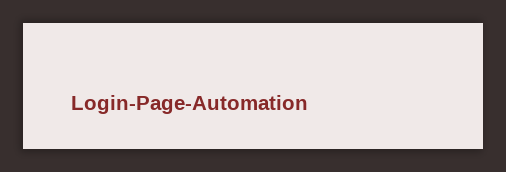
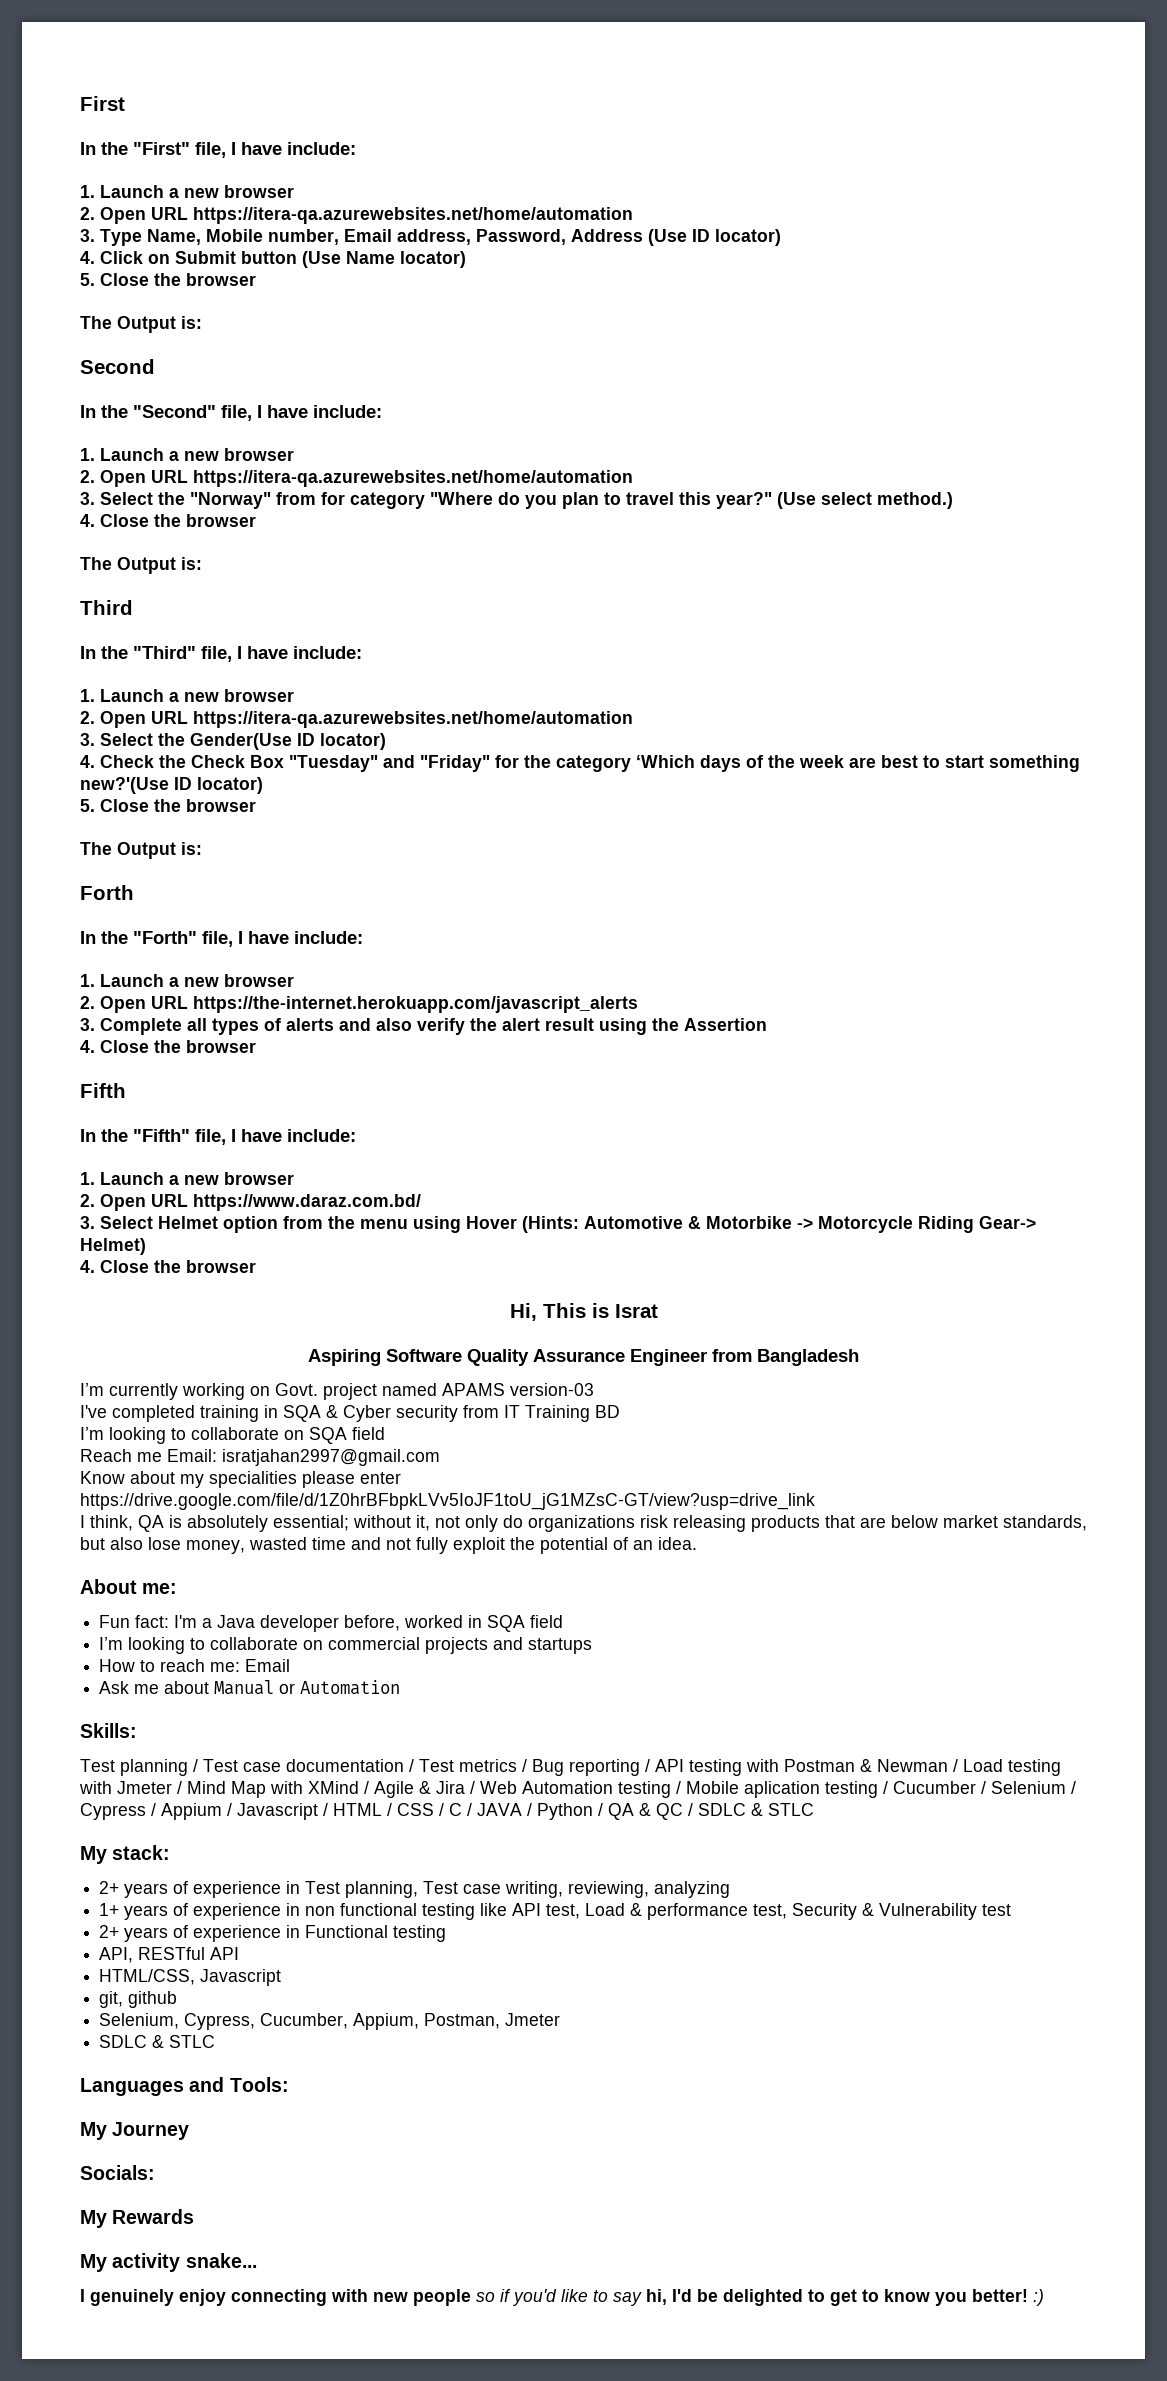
- Login-Page-Automation
+ First
+ In the "First" file, I have include:
+ 1. Launch a new browser
+ 2. Open URL https://itera-qa.azurewebsites.net/home/automation
+ 3. Type Name, Mobile number, Email address, Password, Address (Use ID locator)
+ 4. Click on Submit button (Use Name locator)
+ 5. Close the browser
+ The Output is:
+ Second
+ In the "Second" file, I have include:
+ 1. Launch a new browser
+ 2. Open URL https://itera-qa.azurewebsites.net/home/automation
+ 3. Select the "Norway" from for category "Where do you plan to travel this year?" (Use select method.)
+ 4. Close the browser
+ The Output is:
+ Third
+ In the "Third" file, I have include:
+ 1. Launch a new browser
+ 2. Open URL https://itera-qa.azurewebsites.net/home/automation
+ 3. Select the Gender(Use ID locator)
+ 4. Check the Check Box "Tuesday" and "Friday" for the category ‘Which days of the week are best to start something new?'(Use ID locator)
+ 5. Close the browser
+ The Output is:
+ Forth
+ In the "Forth" file, I have include:
+ 1. Launch a new browser
+ 2. Open URL https://the-internet.herokuapp.com/javascript_alerts
+ 3. Complete all types of alerts and also verify the alert result using the Assertion
+ 4. Close the browser
+ Fifth
+ In the "Fifth" file, I have include:
+ 1. Launch a new browser
+ 2. Open URL https://www.daraz.com.bd/
+ 3. Select Helmet option from the menu using Hover (Hints: Automotive & Motorbike -> Motorcycle Riding Gear-> Helmet)
+ 4. Close the browser
+ Hi, This is Israt
+ Aspiring Software Quality Assurance Engineer from Bangladesh
+ I’m currently working on Govt. project named APAMS version-03
+ I've completed training in SQA & Cyber security from IT Training BD
+ I’m looking to collaborate on SQA field
+ Reach me Email: isratjahan2997@gmail.com
+ Know about my specialities please enter https://drive.google.com/file/d/1Z0hrBFbpkLVv5IoJF1toU_jG1MZsC-GT/view?usp=drive_link
+ I think, QA is absolutely essential; without it, not only do organizations risk releasing products that are below market standards, but also lose money, wasted time and not fully exploit the potential of an idea.
+ About me:
+ Fun fact: I'm a Java developer before, worked in SQA field
+ I’m looking to collaborate on commercial projects and startups
+ How to reach me: Email
+ Ask me about Manual or Automation
+ Skills:
+ Test planning / Test case documentation / Test metrics / Bug reporting / API testing with Postman & Newman / Load testing with Jmeter / Mind Map with XMind / Agile & Jira / Web Automation testing / Mobile aplication testing / Cucumber / Selenium / Cypress / Appium / Javascript / HTML / CSS / C / JAVA / Python / QA & QC / SDLC & STLC
+ My stack:
+ 2+ years of experience in Test planning, Test case writing, reviewing, analyzing
+ 1+ years of experience in non functional testing like API test, Load & performance test, Security & Vulnerability test
+ 2+ years of experience in Functional testing
+ API, RESTful API
+ HTML/CSS, Javascript
+ git, github
+ Selenium, Cypress, Cucumber, Appium, Postman, Jmeter
+ SDLC & STLC
+ Languages and Tools:
+ My Journey
+ Socials:
+ My Rewards
+ My activity snake...
+ I genuinely enjoy connecting with new people so if you'd like to say hi, I'd be delighted to get to know you better! :)

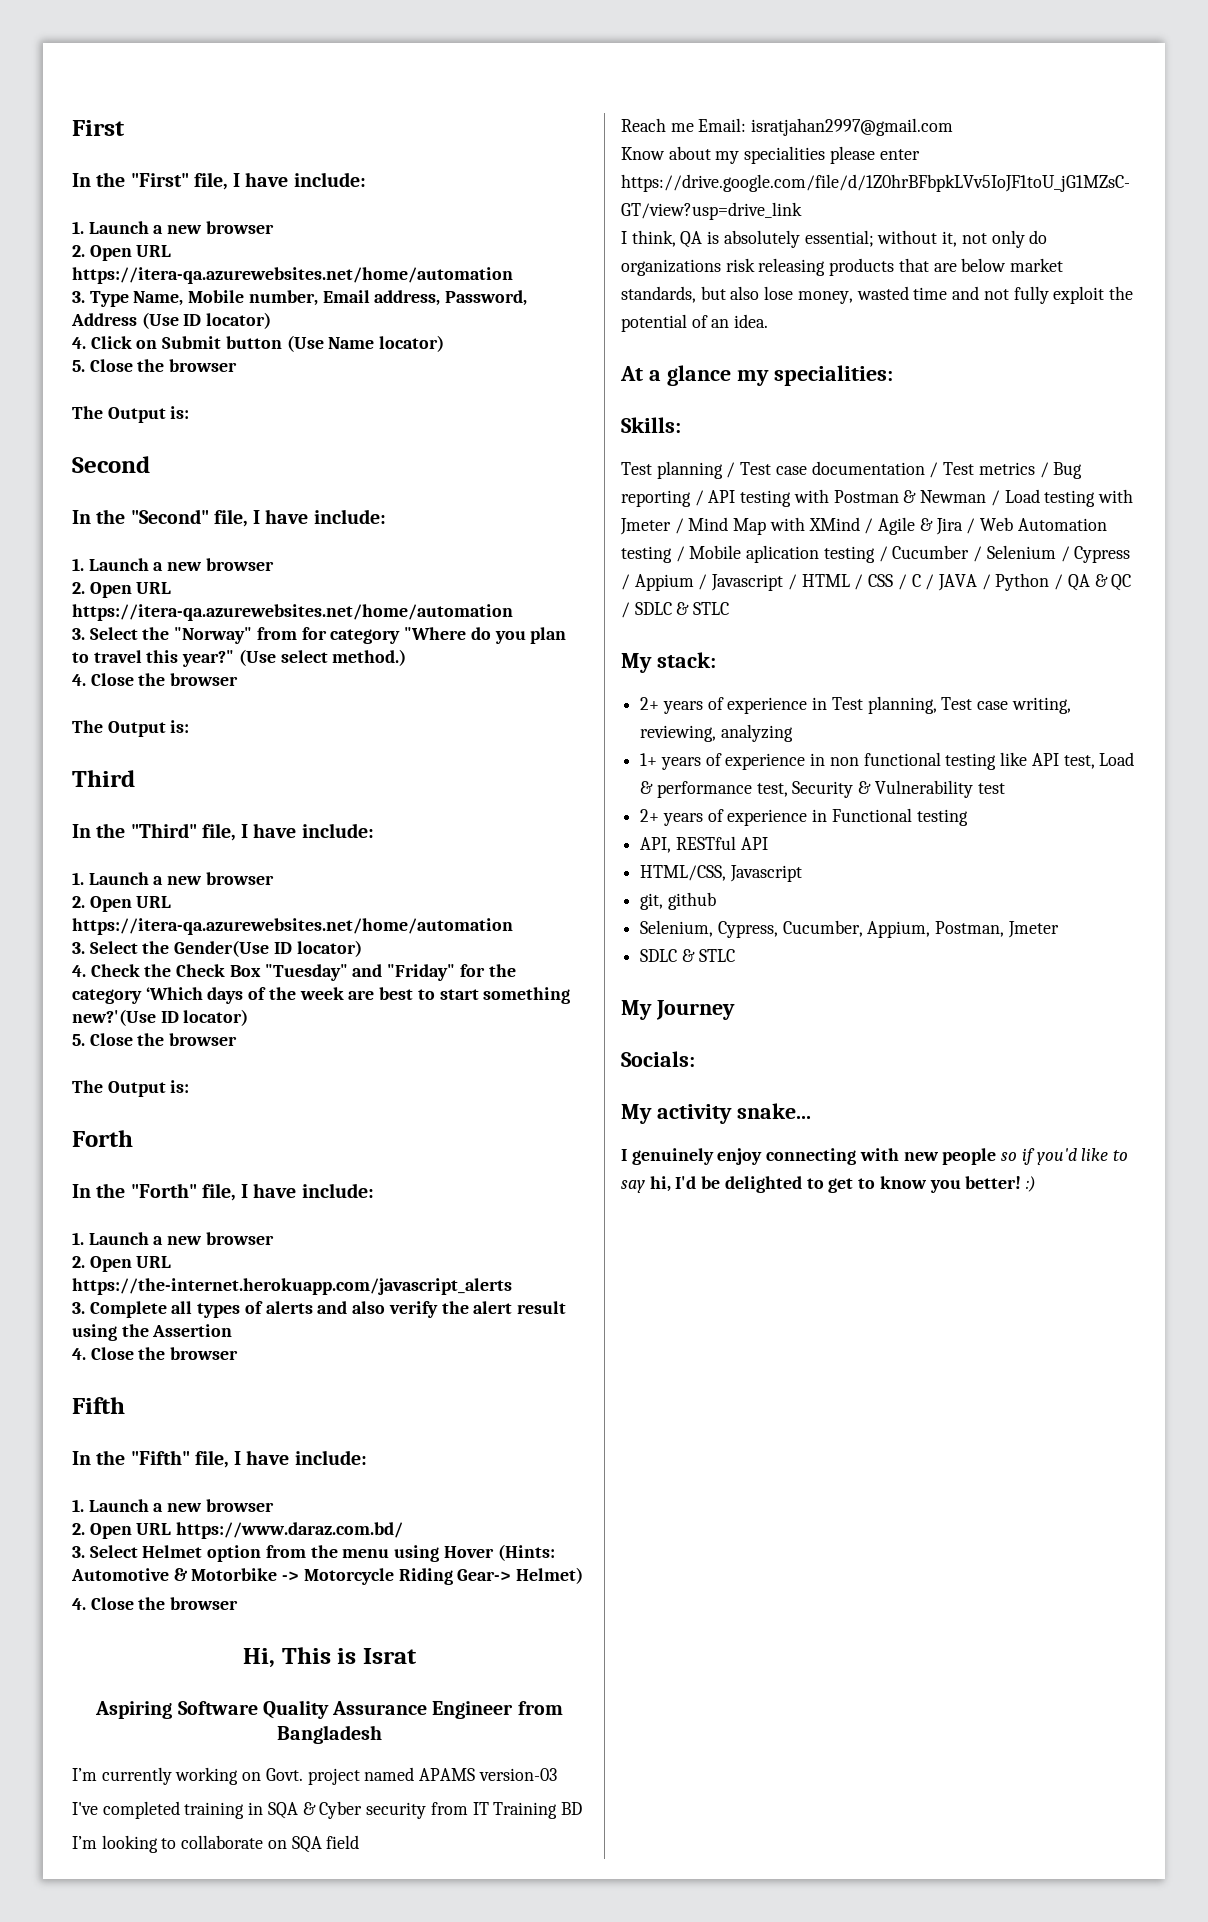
- About me:
- Fun fact: I'm a Java developer before, worked in SQA field
- I’m looking to collaborate on commercial projects and startups
- How to reach me: Email
- Ask me about Manual or Automation
+ At a glance my specialities:
- Languages and Tools:
- My Rewards

